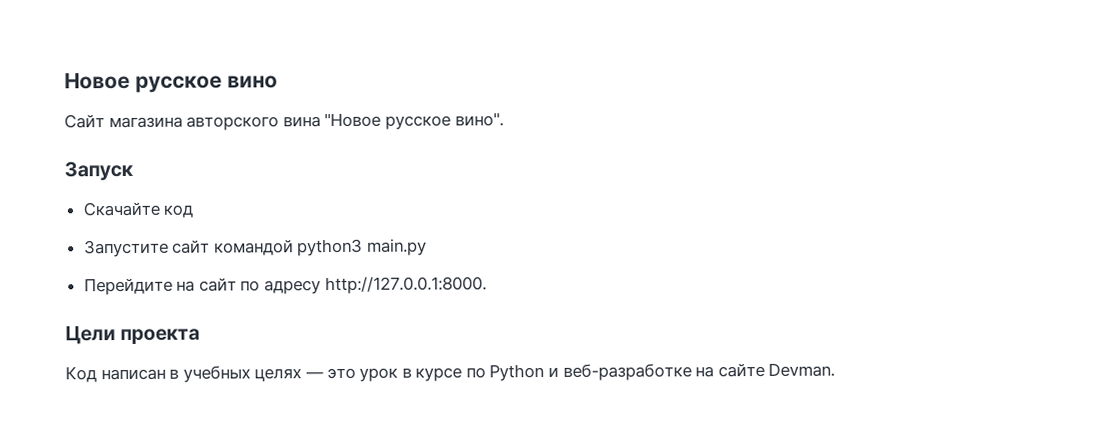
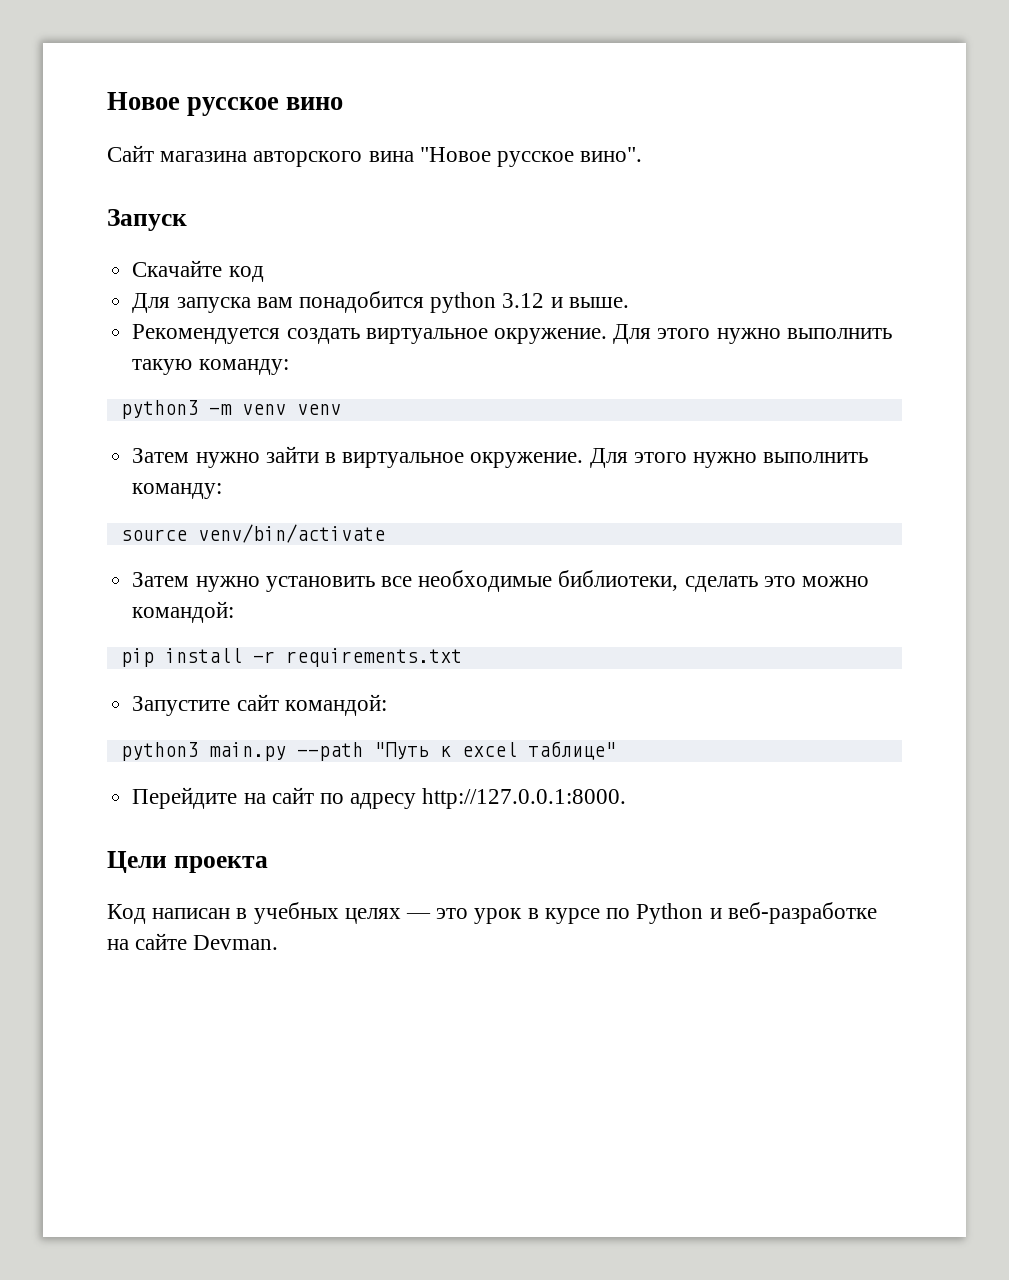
+ Для запуска вам понадобится python 3.12 и выше.
+ Рекомендуется создать виртуальное окружение. Для этого нужно выполнить такую команду:
+ python3 -m venv venv
+ Затем нужно зайти в виртуальное окружение. Для этого нужно выполнить команду:
+ source venv/bin/activate
+ Затем нужно установить все необходимые библиотеки, сделать это можно командой:
+ pip install -r requirements.txt
- Запустите сайт командой python3 main.py
+ Запустите сайт командой:
+ python3 main.py --path "Путь к excel таблице"

